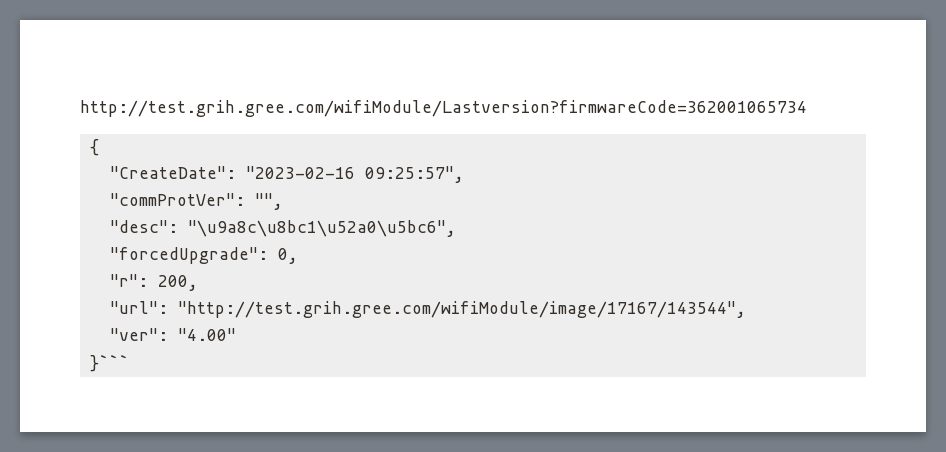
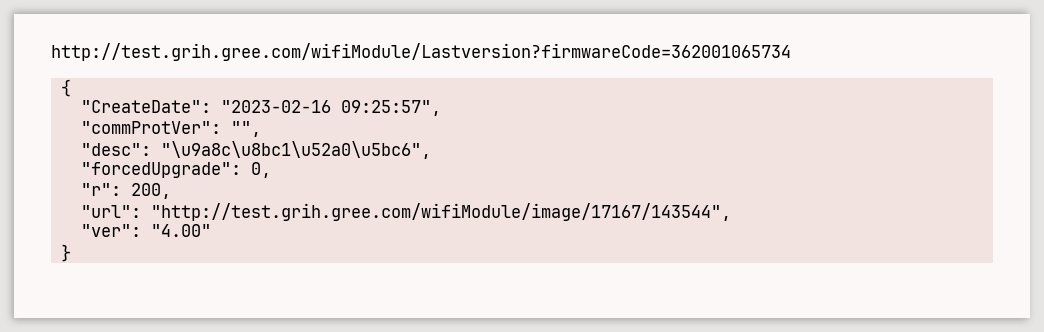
- }```
+ }

